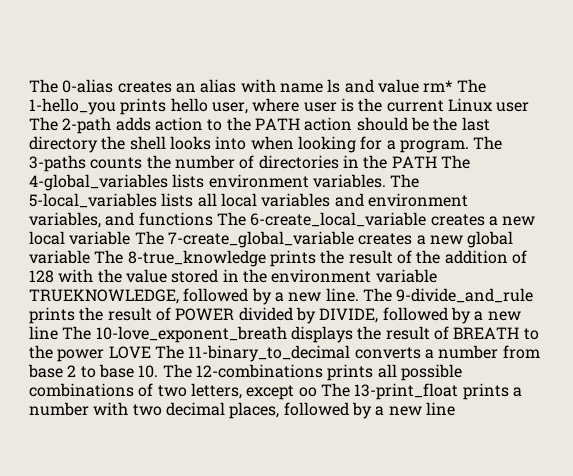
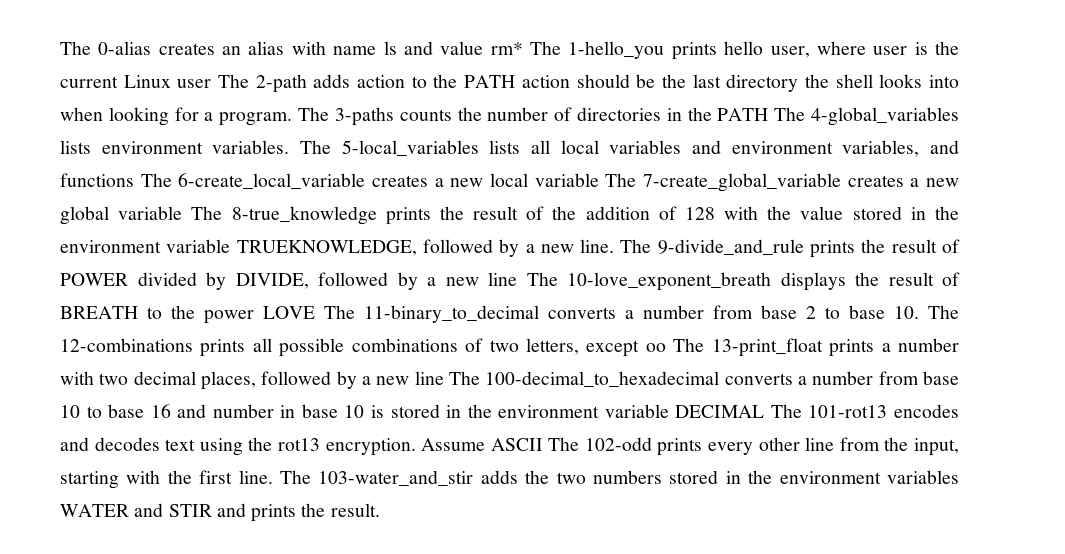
- The 9-divide_and_rule prints the result of POWER divided by DIVIDE, followed by a new line The 10-love_exponent_breath displays the result of BREATH to the power LOVE The 11-binary_to_decimal converts a number from base 2 to base 10. The 12-combinations prints all possible combinations of two letters, except oo The 13-print_float prints a number with two decimal places, followed by a new line
+ The 9-divide_and_rule prints the result of POWER divided by DIVIDE, followed by a new line The 10-love_exponent_breath displays the result of BREATH to the power LOVE The 11-binary_to_decimal converts a number from base 2 to base 10. The 12-combinations prints all possible combinations of two letters, except oo The 13-print_float prints a number with two decimal places, followed by a new line The 100-decimal_to_hexadecimal converts a number from base 10 to base 16 and number in base 10 is stored in the environment variable DECIMAL The 101-rot13 encodes and decodes text using the rot13 encryption. Assume ASCII The 102-odd prints every other line from the input, starting with the first line. The 103-water_and_stir adds the two numbers stored in the environment variables WATER and STIR and prints the result.

